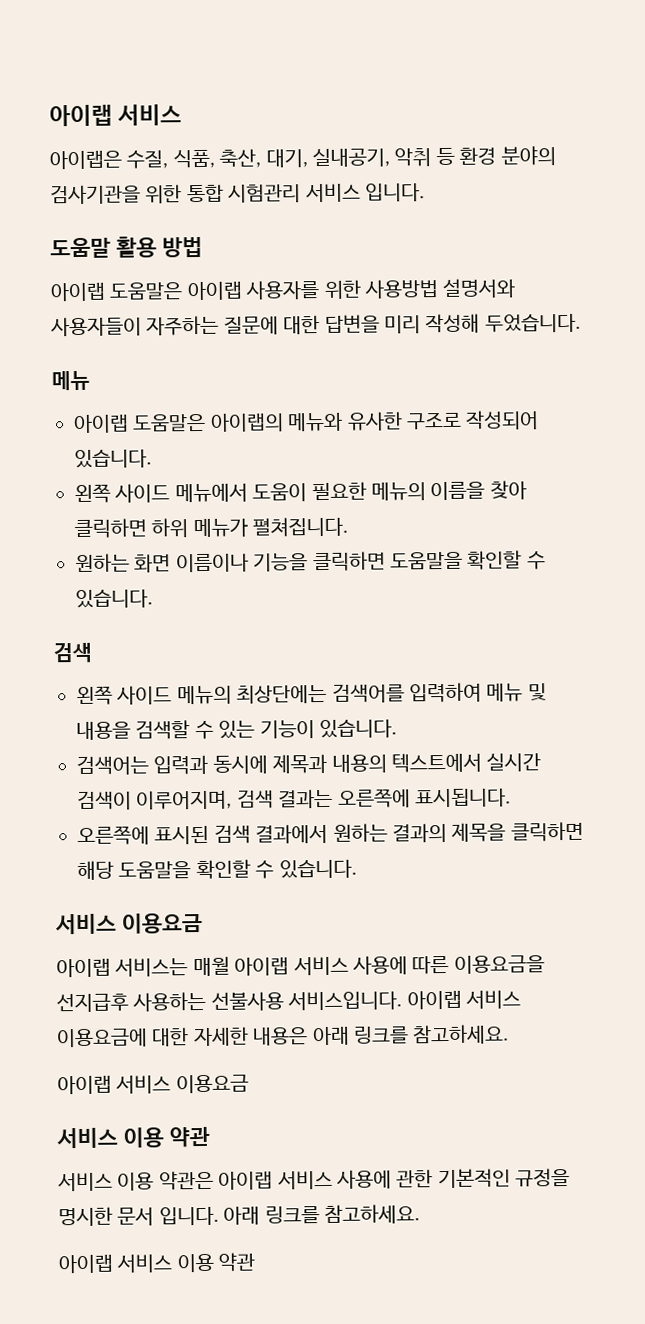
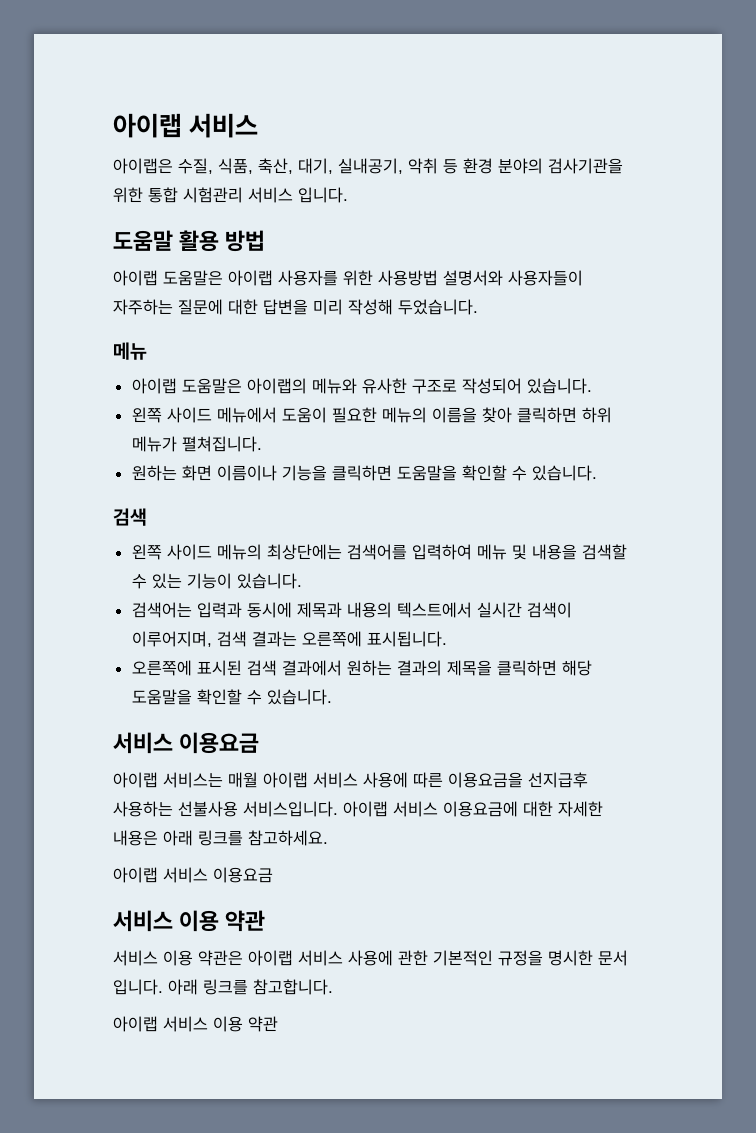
- 서비스 이용 약관은 아이랩 서비스 사용에 관한 기본적인 규정을 명시한 문서 입니다. 아래 링크를 참고하세요.
+ 서비스 이용 약관은 아이랩 서비스 사용에 관한 기본적인 규정을 명시한 문서 입니다. 아래 링크를 참고합니다.

